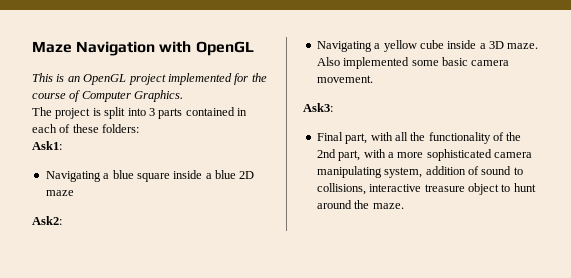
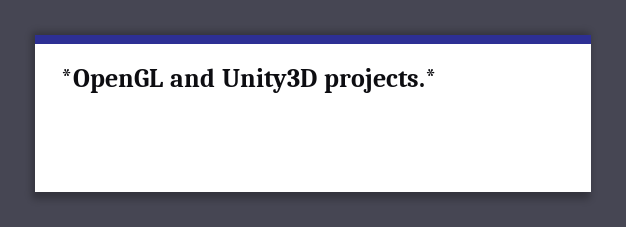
- Maze Navigation with OpenGL
- This is an OpenGL project implemented for the course of Computer Graphics.
- The project is split into 3 parts contained in each of these folders:
- Ask1:
- Navigating a blue square inside a blue 2D maze
- Ask2:
- Navigating a yellow cube inside a 3D maze. Also implemented some basic camera movement.
- Ask3:
- Final part, with all the functionality of the 2nd part, with a more sophisticated camera manipulating system, addition of sound to collisions, interactive treasure object to hunt around the maze.
+ *OpenGL and Unity3D projects.*

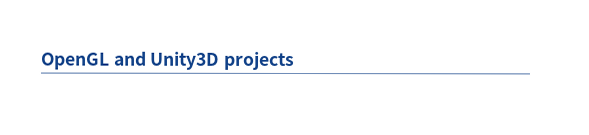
- *OpenGL and Unity3D projects.*
+ OpenGL and Unity3D projects

